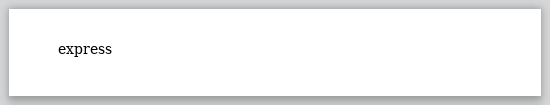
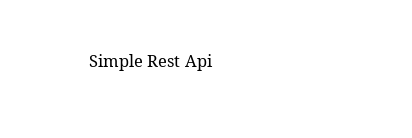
- express
+ Simple Rest Api

